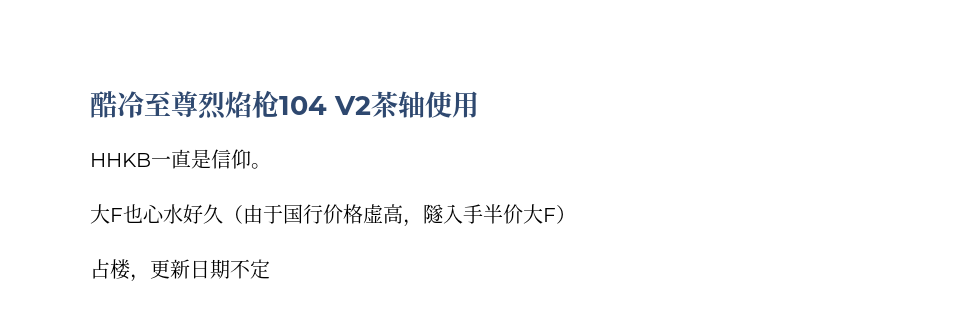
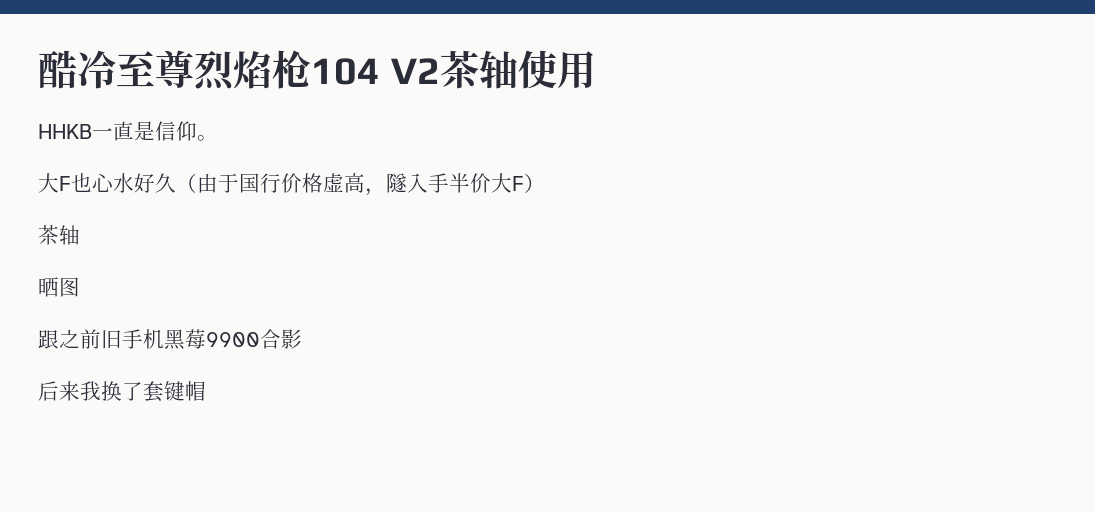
  大F也心水好久（由于国行价格虚高，隧入手半价大F）
- 占楼，更新日期不定
+ 茶轴
+ 晒图
+ 跟之前旧手机黑莓9900合影
+ 后来我换了套键帽

